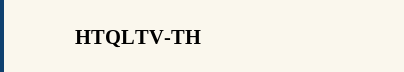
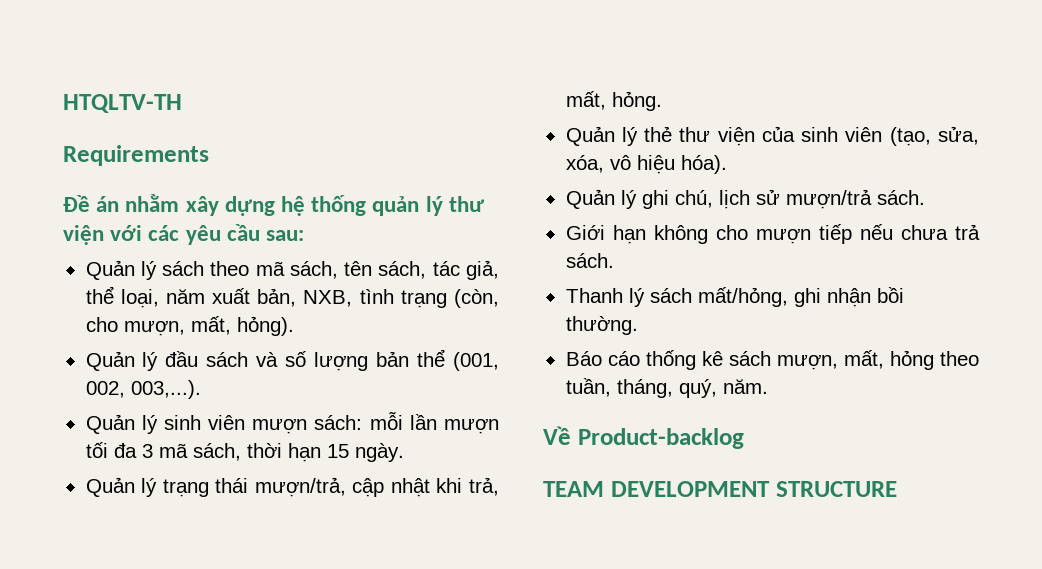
+ Requirements
+ Đề án nhằm xây dựng hệ thống quản lý thư viện với các yêu cầu sau:
+ Quản lý sách theo mã sách, tên sách, tác giả, thể loại, năm xuất bản, NXB, tình trạng (còn, cho mượn, mất, hỏng).
+ Quản lý đầu sách và số lượng bản thể (001, 002, 003,...).
+ Quản lý sinh viên mượn sách: mỗi lần mượn tối đa 3 mã sách, thời hạn 15 ngày.
+ Quản lý trạng thái mượn/trả, cập nhật khi trả, mất, hỏng.
+ Quản lý thẻ thư viện của sinh viên (tạo, sửa, xóa, vô hiệu hóa).
+ Quản lý ghi chú, lịch sử mượn/trả sách.
+ Giới hạn không cho mượn tiếp nếu chưa trả sách.
+ Thanh lý sách mất/hỏng, ghi nhận bồi thường.
+ Báo cáo thống kê sách mượn, mất, hỏng theo tuần, tháng, quý, năm.
+ Về Product-backlog
+ TEAM DEVELOPMENT STRUCTURE

